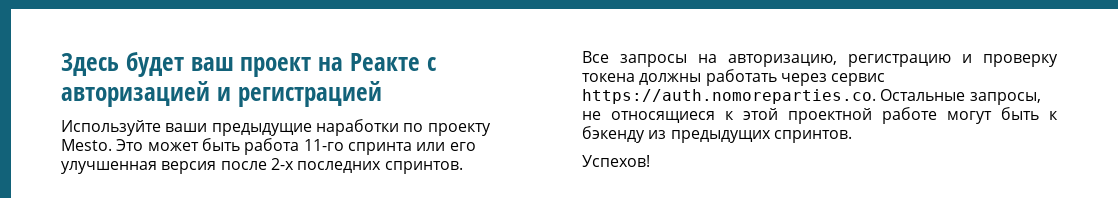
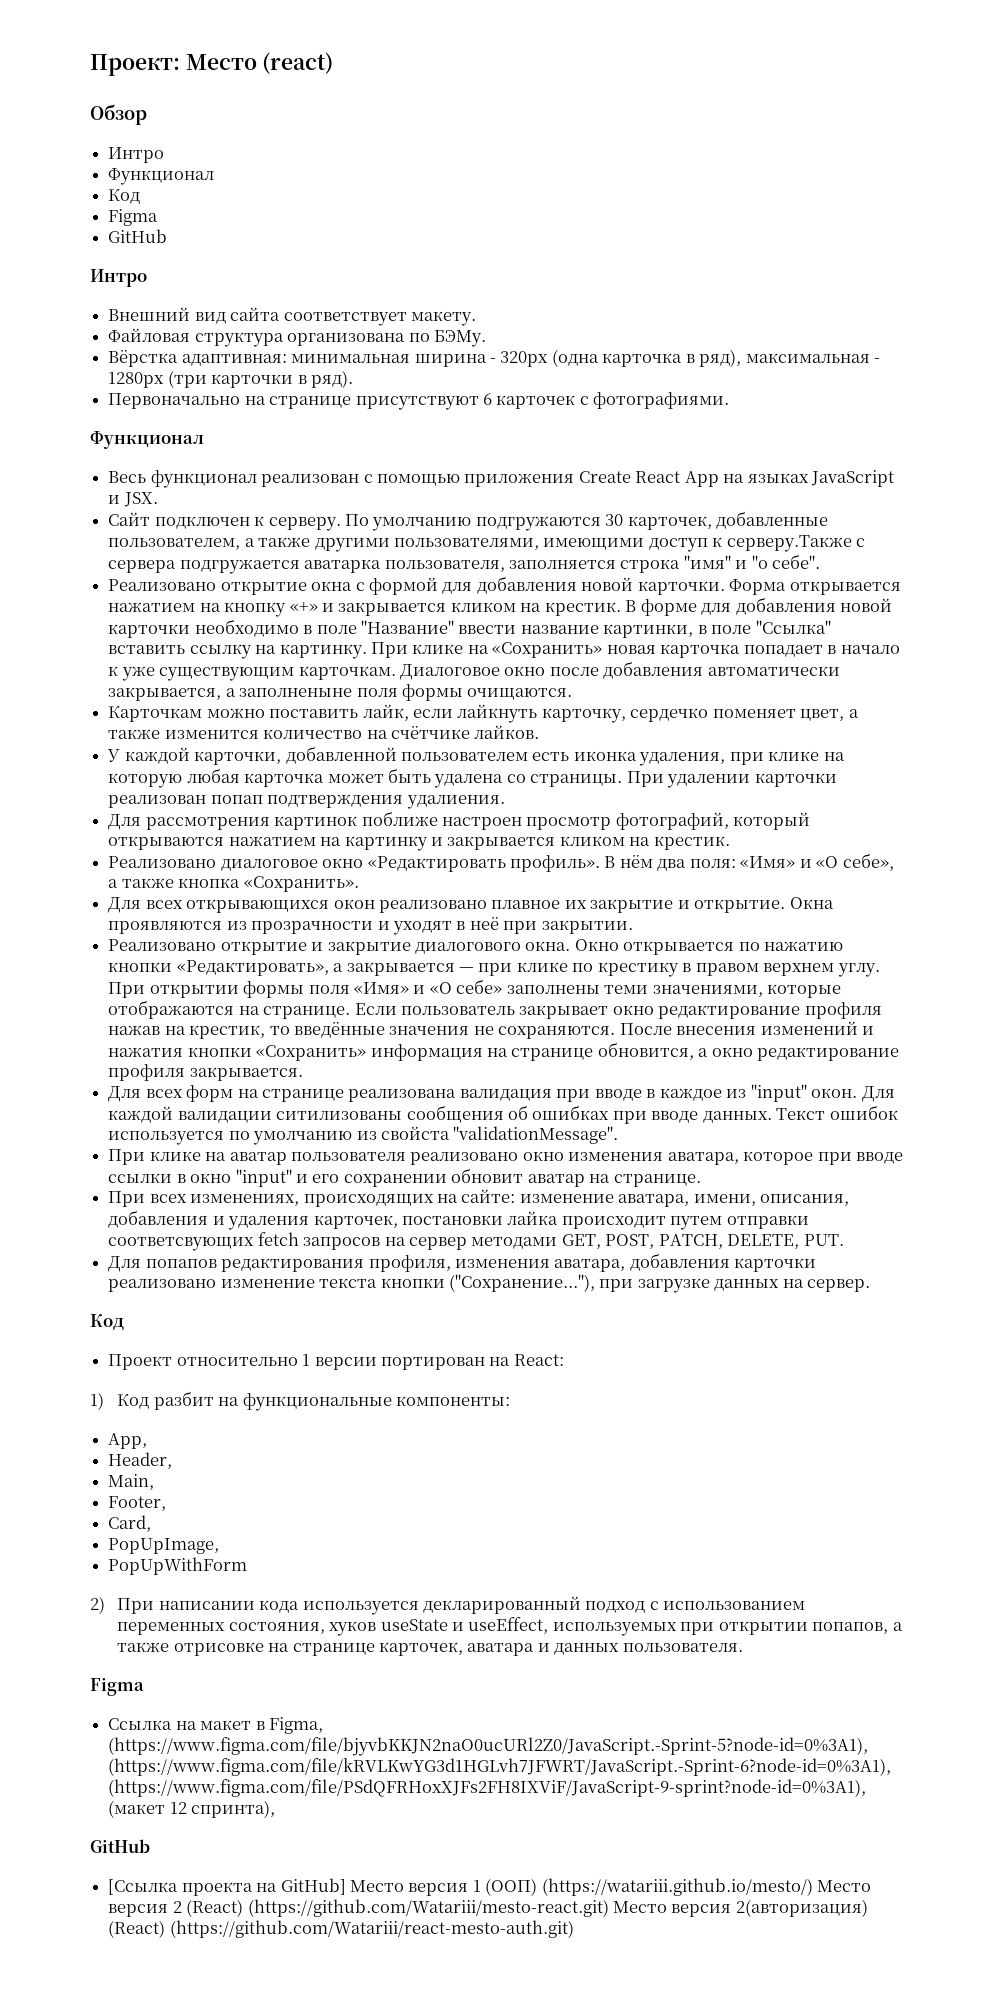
- Здесь будет ваш проект на Реакте с авторизацией и регистрацией
- Используйте ваши предыдущие наработки по проекту Mesto. Это может быть работа 11-го спринта или его улучшенная версия после 2-х последних спринтов.
- Все запросы на авторизацию, регистрацию и проверку токена должны работать через сервис https://auth.nomoreparties.co. Остальные запросы, не относящиеся к этой проектной работе могут быть к бэкенду из предыдущих спринтов.
- Успехов!
+ Проект: Место (react)
+ Обзор
+ Интро
+ Функционал
+ Код
+ Figma
+ GitHub
+ Интро
+ Внешний вид сайта соответствует макету.
+ Файловая структура организована по БЭМу.
+ Вёрстка адаптивная: минимальная ширина - 320px (одна карточка в ряд), максимальная - 1280px (три карточки в ряд).
+ Первоначально на странице присутствуют 6 карточек с фотографиями.
+ Функционал
+ Весь функционал реализован с помощью приложения Create React App на языках JavaScript и JSX.
+ Сайт подключен к серверу. По умолчанию подгружаются 30 карточек, добавленные пользователем, а также другими пользователями, имеющими доступ к серверу.Также с сервера подгружается аватарка пользователя, заполняется строка "имя" и "о себе".
+ Реализовано открытие окна с формой для добавления новой карточки. Форма открывается нажатием на кнопку «+» и закрывается кликом на крестик. В форме для добавления новой карточки необходимо в поле "Название" ввести название картинки, в поле "Ссылка" вставить ссылку на картинку. При клике на «Сохранить» новая карточка попадает в начало к уже существующим карточкам. Диалоговое окно после добавления автоматически закрывается, а заполненыне поля формы очищаются.
+ Карточкам можно поставить лайк, если лайкнуть карточку, сердечко поменяет цвет, а также изменится количество на счётчике лайков.
+ У каждой карточки, добавленной пользователем есть иконка удаления, при клике на которую любая карточка может быть удалена со страницы. При удалении карточки реализован попап подтверждения удалиения.
+ Для рассмотрения картинок поближе настроен просмотр фотографий, который открываются нажатием на картинку и закрывается кликом на крестик.
+ Реализовано диалоговое окно «Редактировать профиль». В нём два поля: «Имя» и «О себе», а также кнопка «Сохранить».
+ Для всех открывающихся окон реализовано плавное их закрытие и открытие. Окна проявляются из прозрачности и уходят в неё при закрытии.
+ Реализовано открытие и закрытие диалогового окна. Окно открывается по нажатию кнопки «Редактировать», а закрывается — при клике по крестику в правом верхнем углу. При открытии формы поля «Имя» и «О себе» заполнены теми значениями, которые отображаются на странице. Если пользователь закрывает окно редактирование профиля нажав на крестик, то введённые значения не сохраняются. После внесения изменений и нажатия кнопки «Сохранить» информация на странице обновится, а окно редактирование профиля закрывается.
+ Для всех форм на странице реализована валидация при вводе в каждое из "input" окон. Для каждой валидации ситилизованы сообщения об ошибках при вводе данных. Текст ошибок используется по умолчанию из свойста "validationMessage".
+ При клике на аватар пользователя реализовано окно изменения аватара, которое при вводе ссылки в окно "input" и его сохранении обновит аватар на странице.
+ При всех изменениях, происходящих на сайте: изменение аватара, имени, описания, добавления и удаления карточек, постановки лайка происходит путем отправки соответсвующих fetch запросов на сервер методами GET, POST, PATCH, DELETE, PUT.
+ Для попапов редактирования профиля, изменения аватара, добавления карточки реализовано изменение текста кнопки ("Сохранение..."), при загрузке данных на сервер.
+ Код
+ Проект относительно 1 версии портирован на React:
+ 1) Код разбит на функциональные компоненты:
+ App,
+ Header,
+ Main,
+ Footer,
+ Card,
+ PopUpImage,
+ PopUpWithForm
+ 2) При написании кода используется декларированный подход с использованием переменных состояния, хуков useState и useEffect, используемых при открытии попапов, а также отрисовке на странице карточек, аватара и данных пользователя.
+ Figma
+ Ссылка на макет в Figma, (https://www.figma.com/file/bjyvbKKJN2naO0ucURl2Z0/JavaScript.-Sprint-5?node-id=0%3A1), (https://www.figma.com/file/kRVLKwYG3d1HGLvh7JFWRT/JavaScript.-Sprint-6?node-id=0%3A1), (https://www.figma.com/file/PSdQFRHoxXJFs2FH8IXViF/JavaScript-9-sprint?node-id=0%3A1), (макет 12 спринта),
+ GitHub
+ [Ссылка проекта на GitHub] Место версия 1 (ООП) (https://watariii.github.io/mesto/) Место версия 2 (React) (https://github.com/Watariii/mesto-react.git) Место версия 2(авторизация) (React) (https://github.com/Watariii/react-mesto-auth.git)

